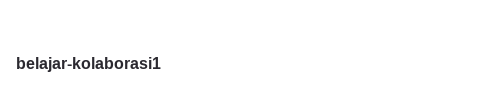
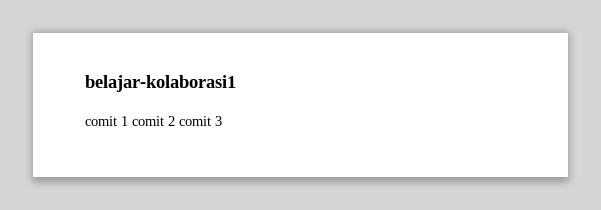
+ comit 1 comit 2 comit 3

